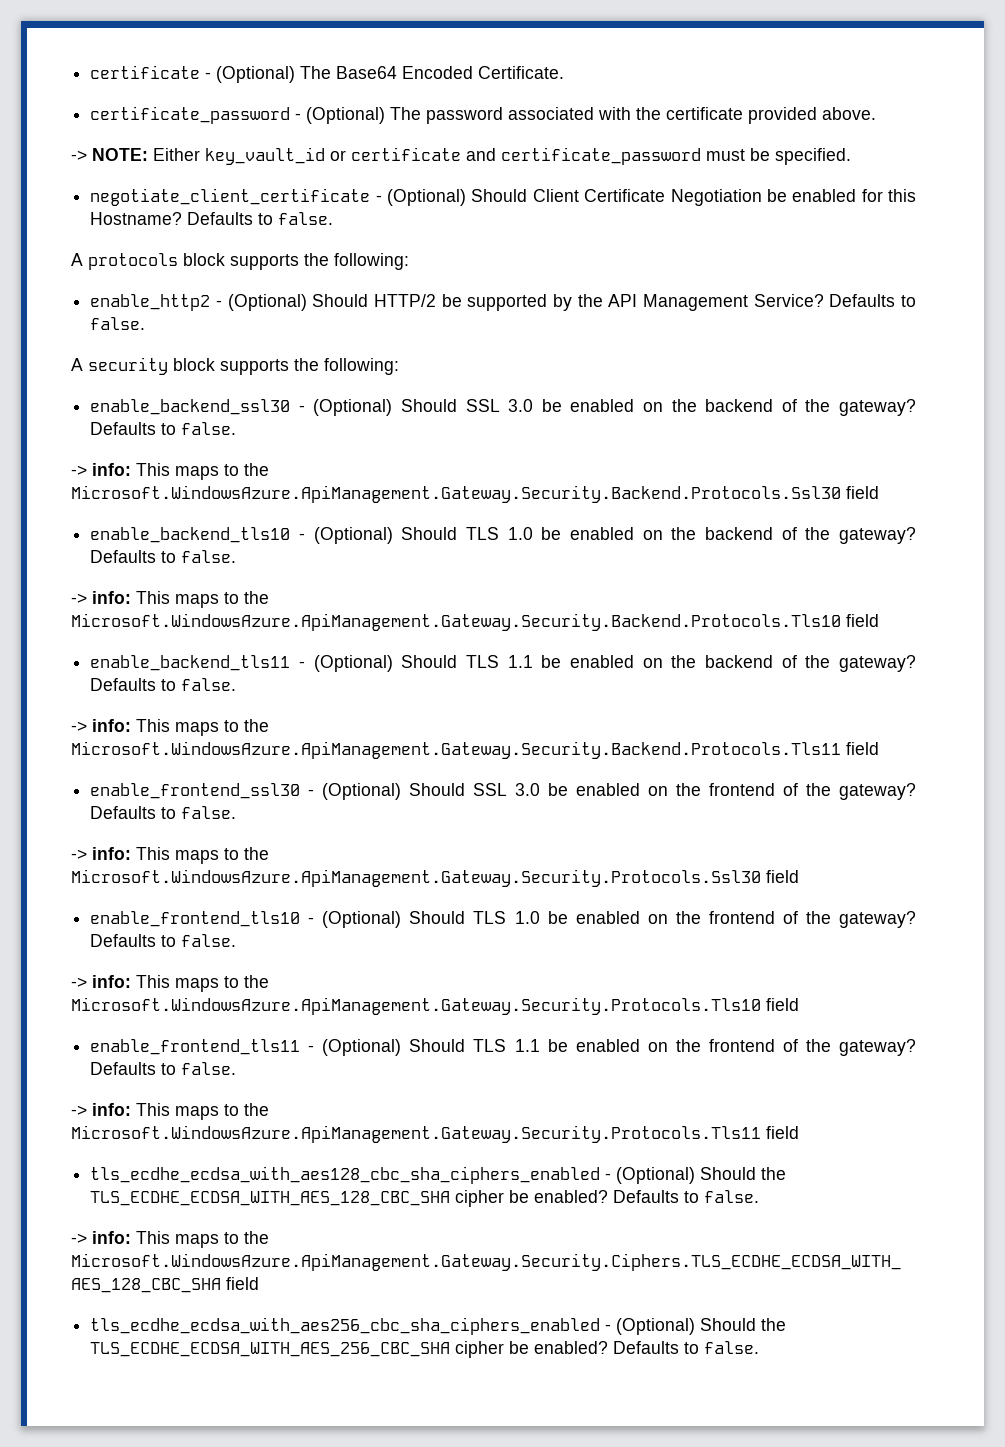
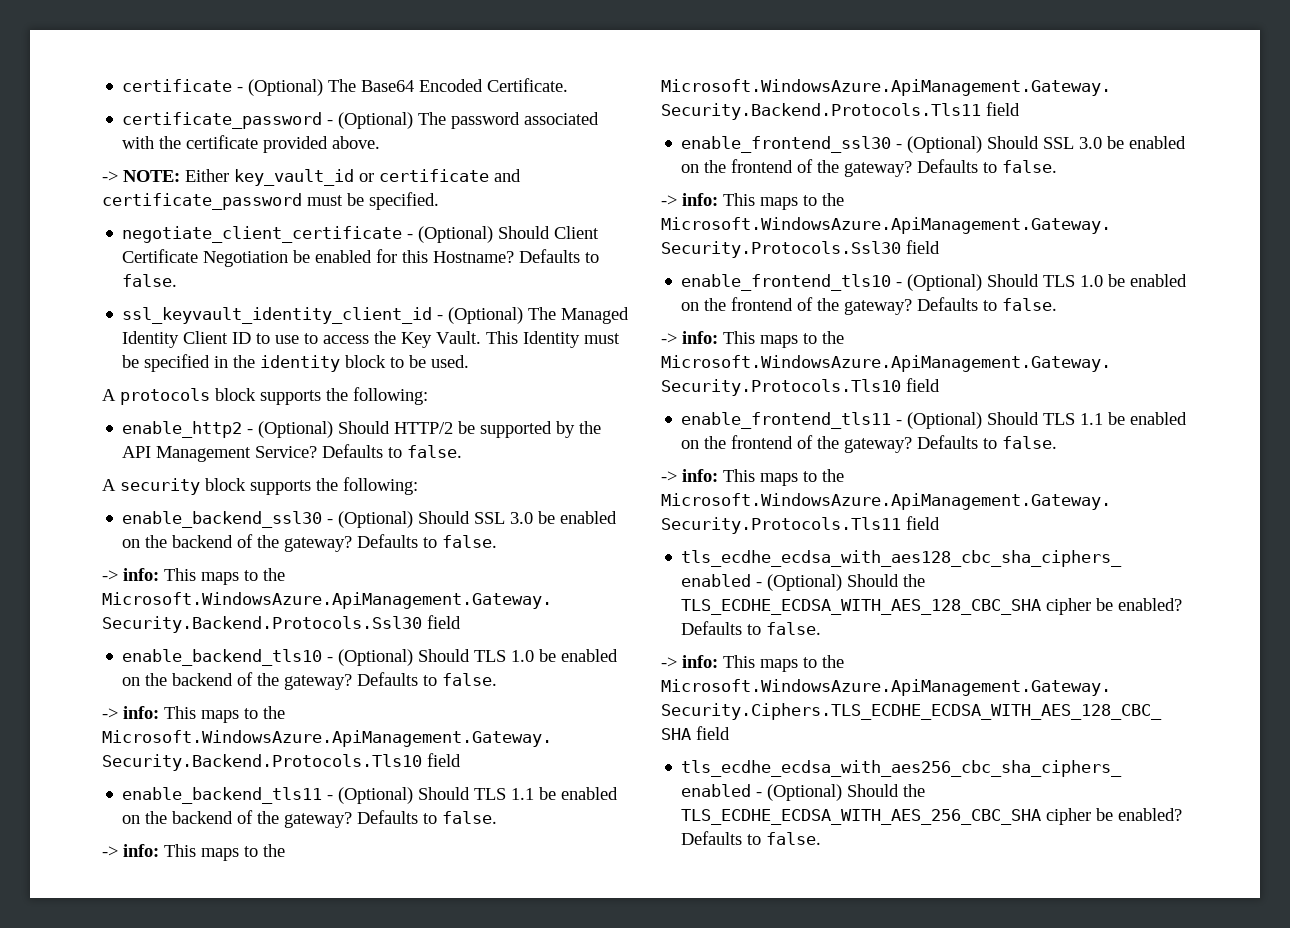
+ ssl_keyvault_identity_client_id - (Optional) The Managed Identity Client ID to use to access the Key Vault. This Identity must be specified in the identity block to be used.

